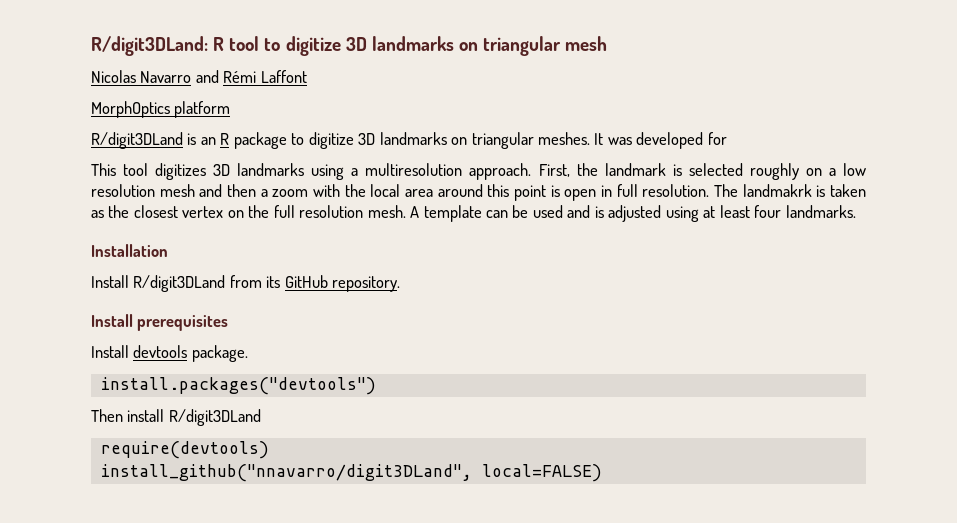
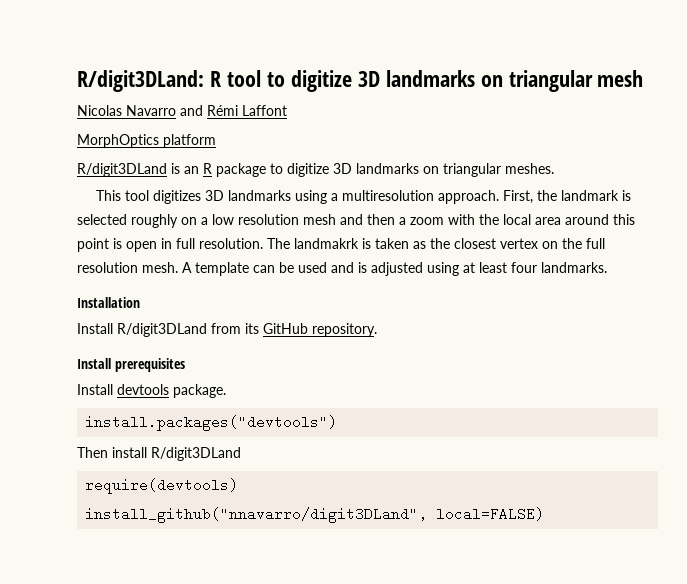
- It was developed for

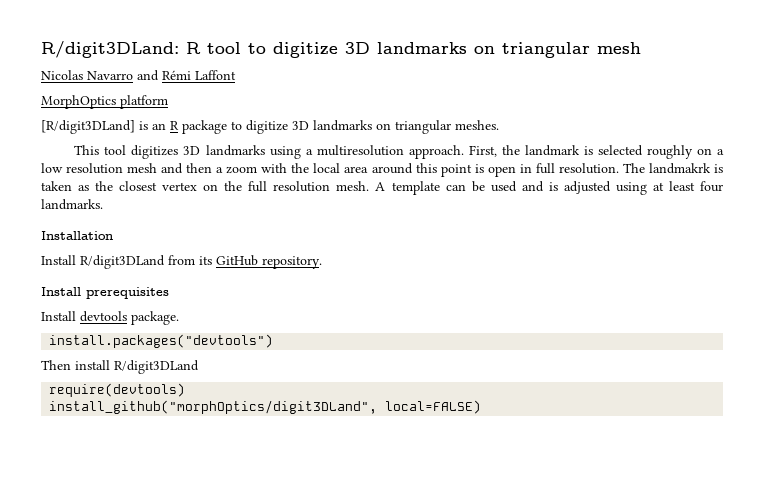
- R/digit3DLand is an R package to digitize 3D landmarks on triangular meshes.
+ [R/digit3DLand] is an R package to digitize 3D landmarks on triangular meshes.
- install_github("nnavarro/digit3DLand", local=FALSE)
+ install_github("morphOptics/digit3DLand", local=FALSE)

